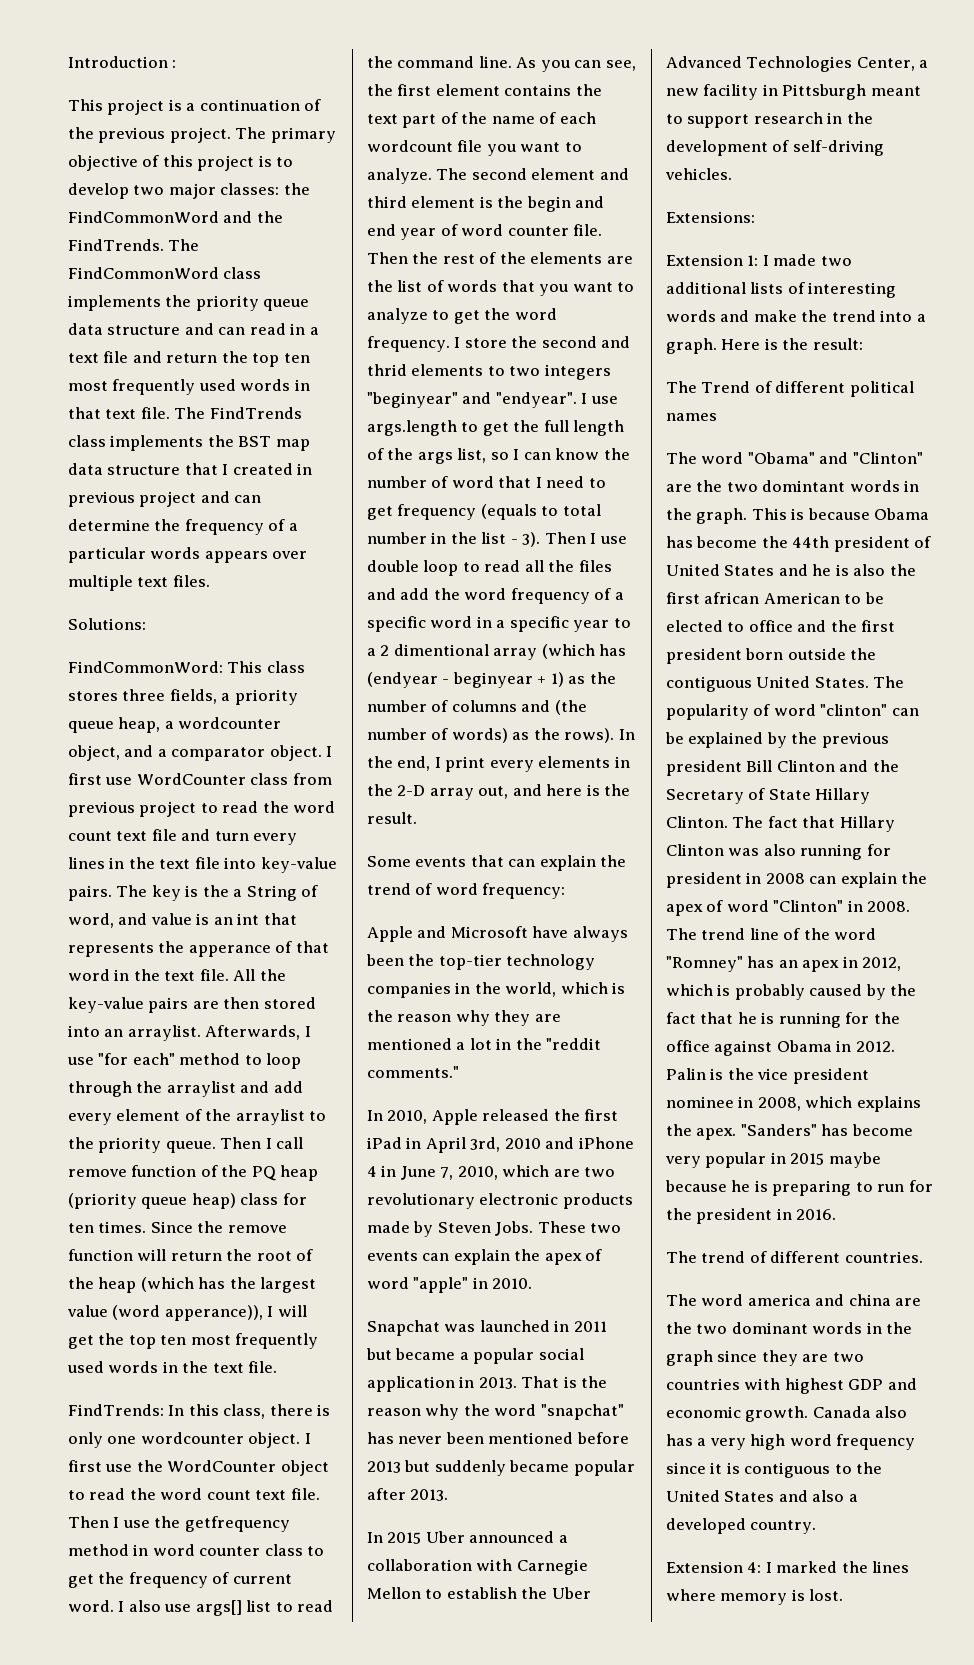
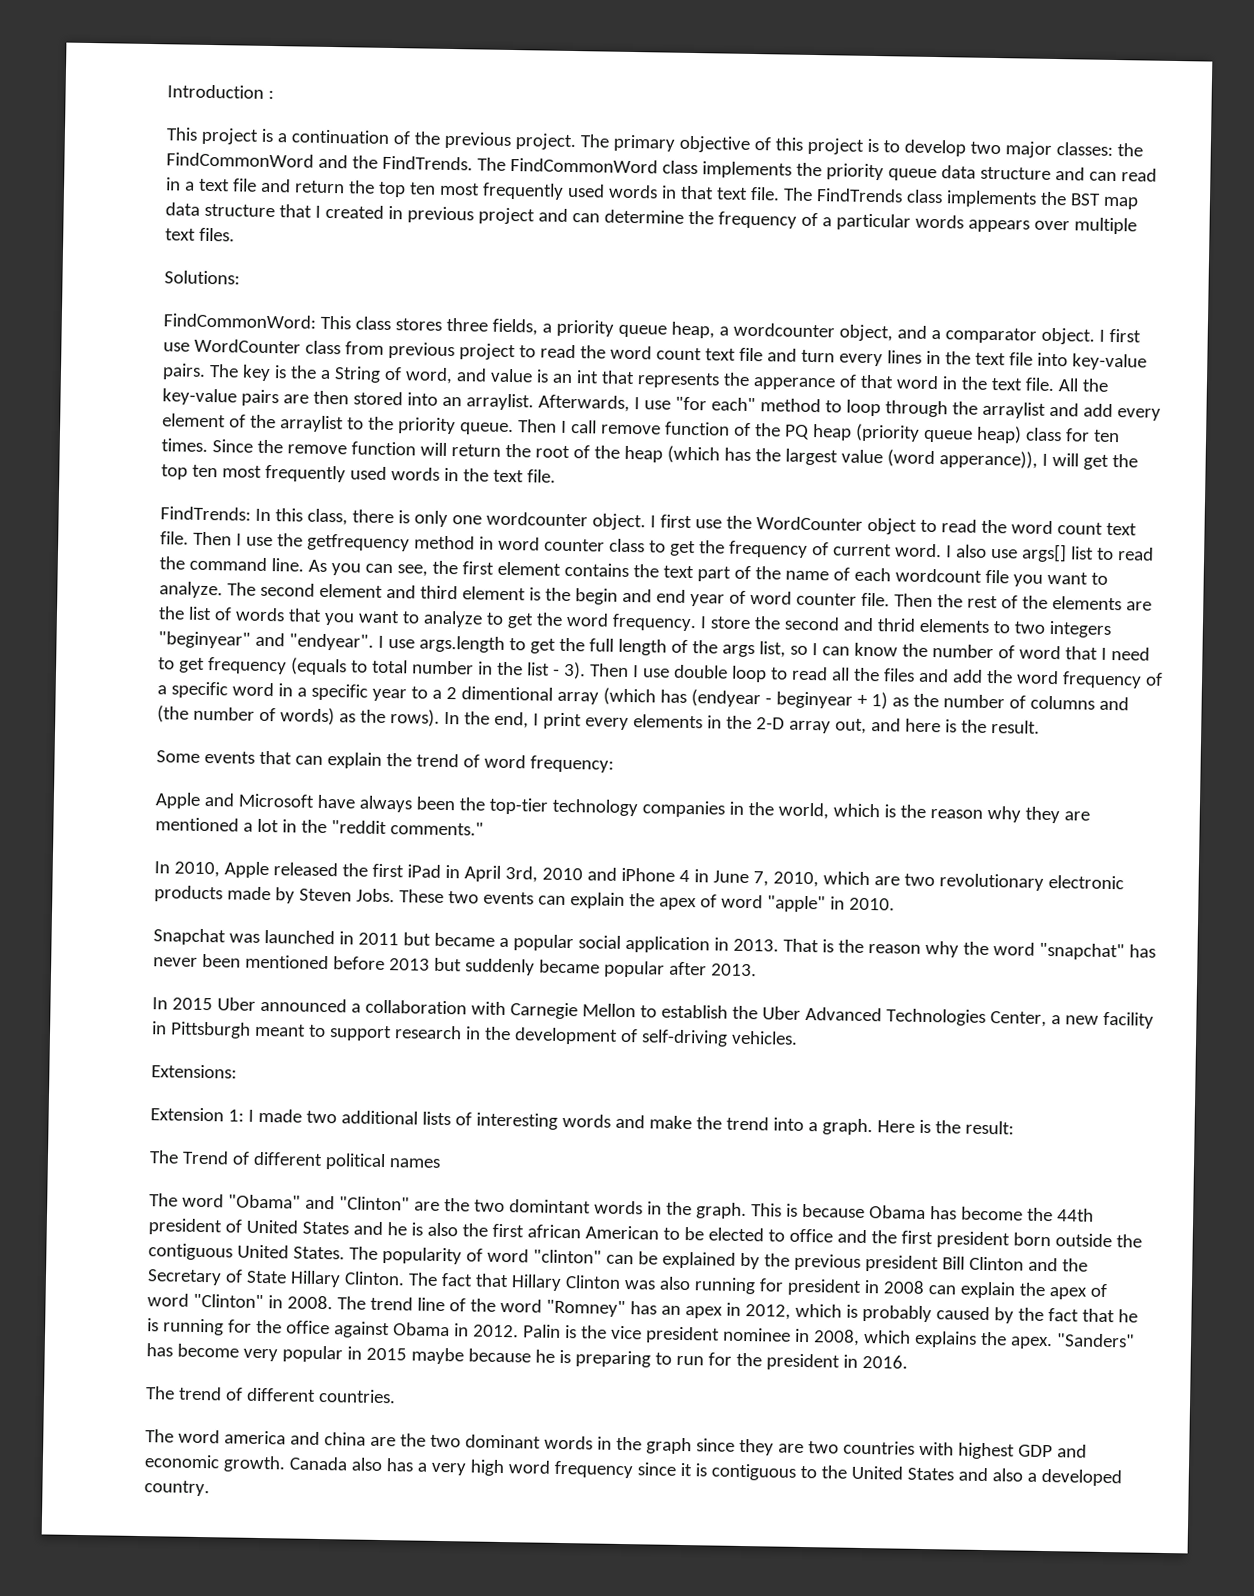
- Extension 4: I marked the lines where memory is lost.

